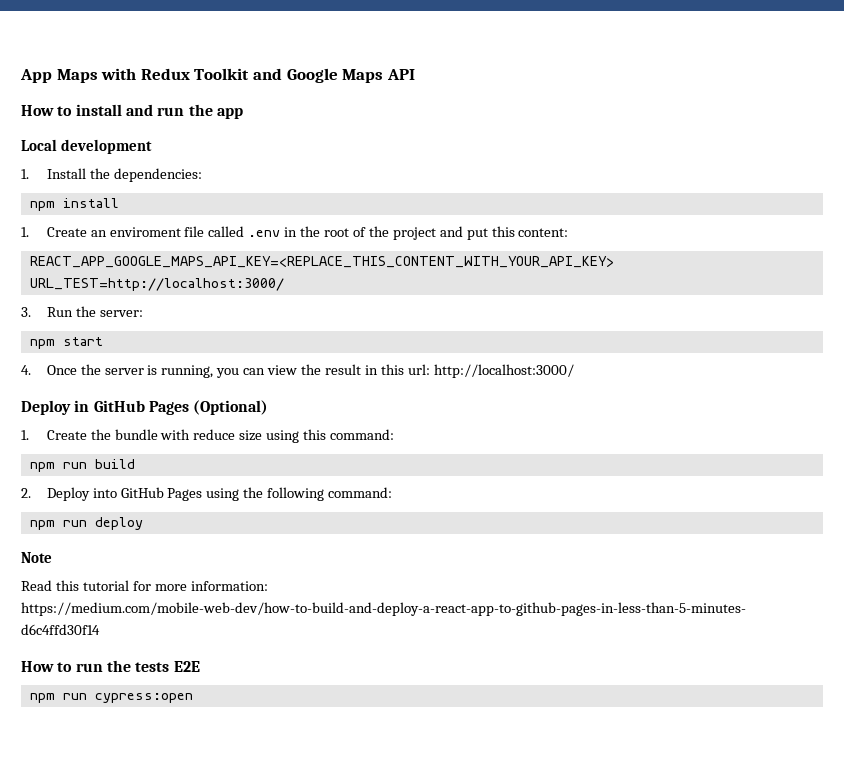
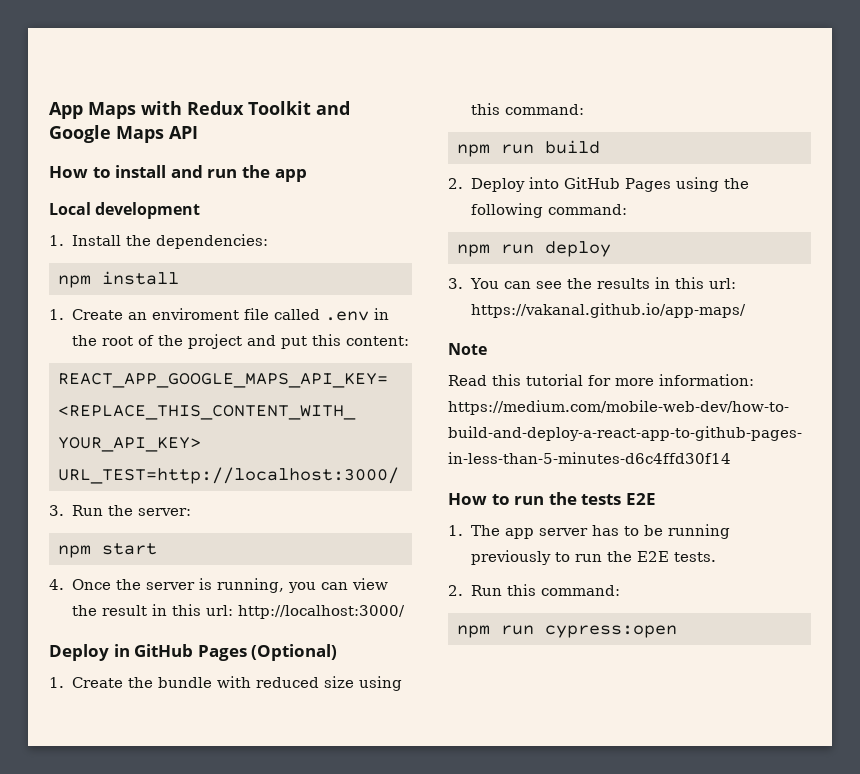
- 1. Create the bundle with reduce size using this command:
+ 1. Create the bundle with reduced size using this command:
+ 3. You can see the results in this url: https://vakanal.github.io/app-maps/
+ 1. The app server has to be running previously to run the E2E tests.
+ 2. Run this command:

